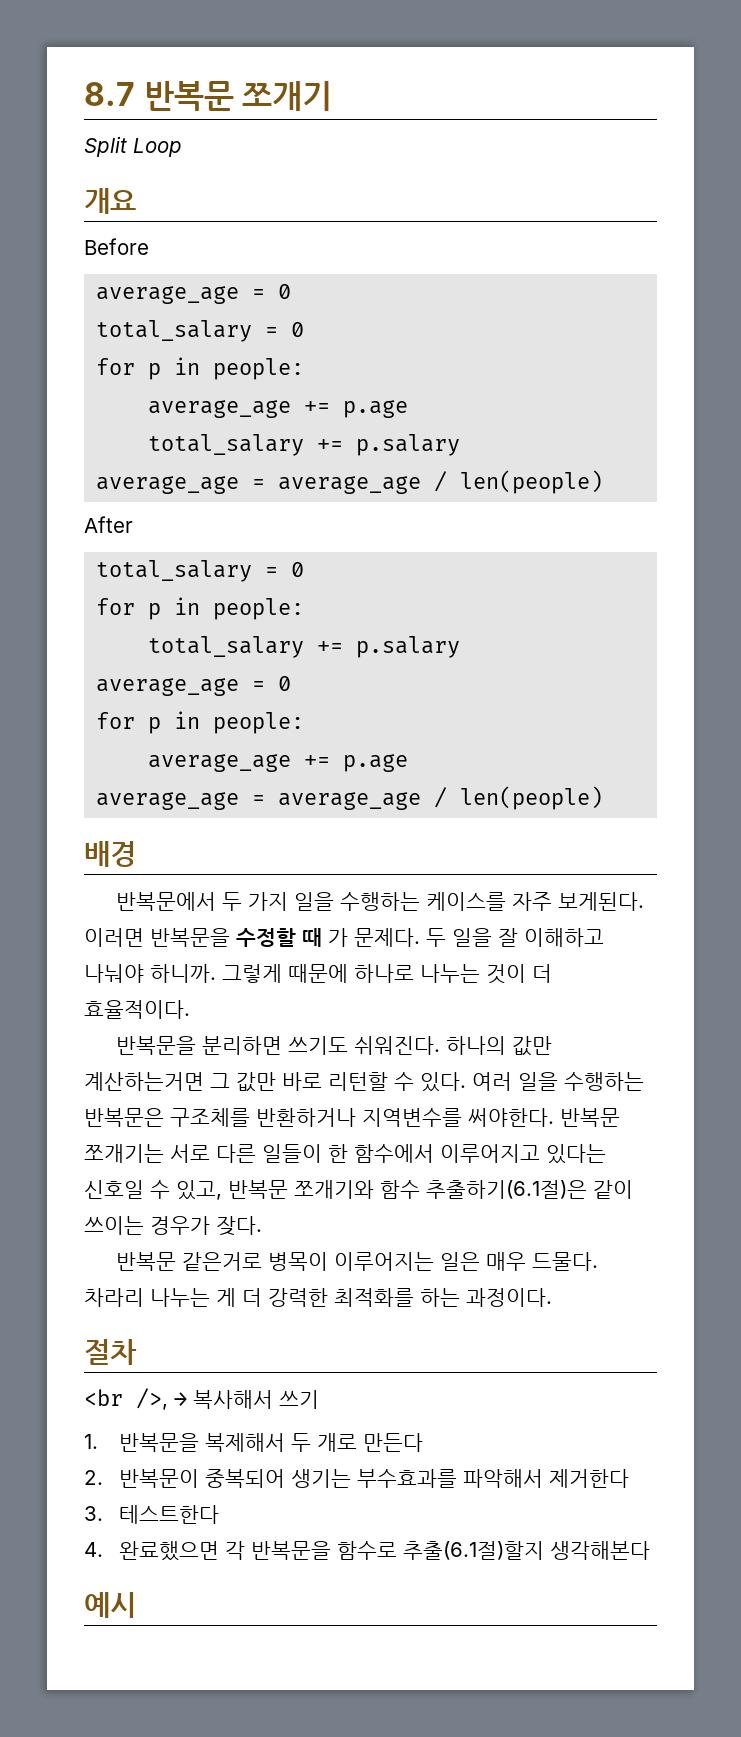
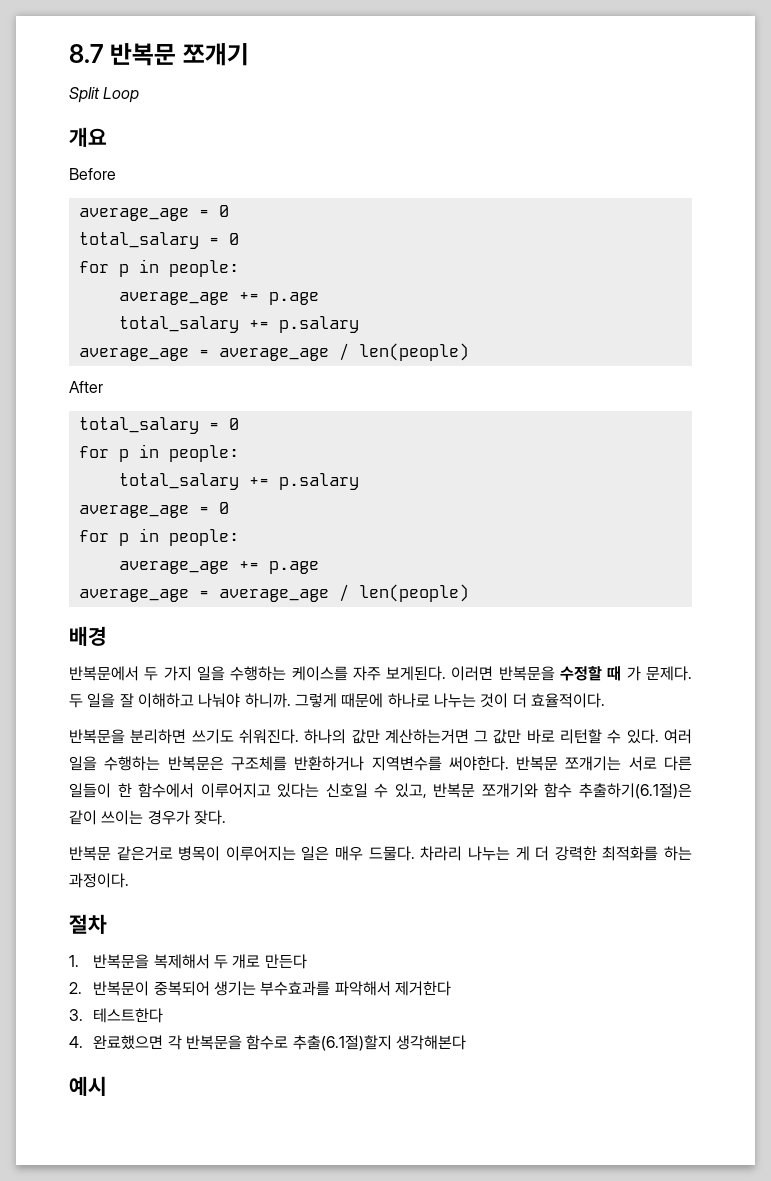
- <br />, → 복사해서 쓰기

